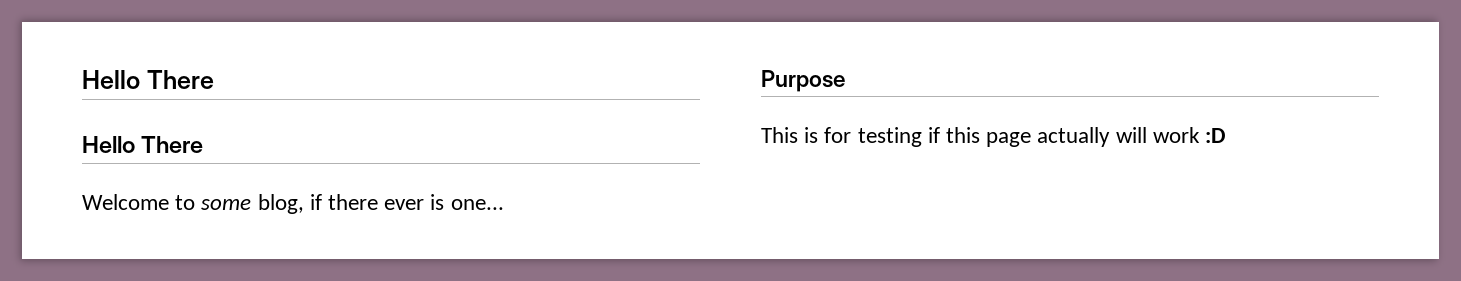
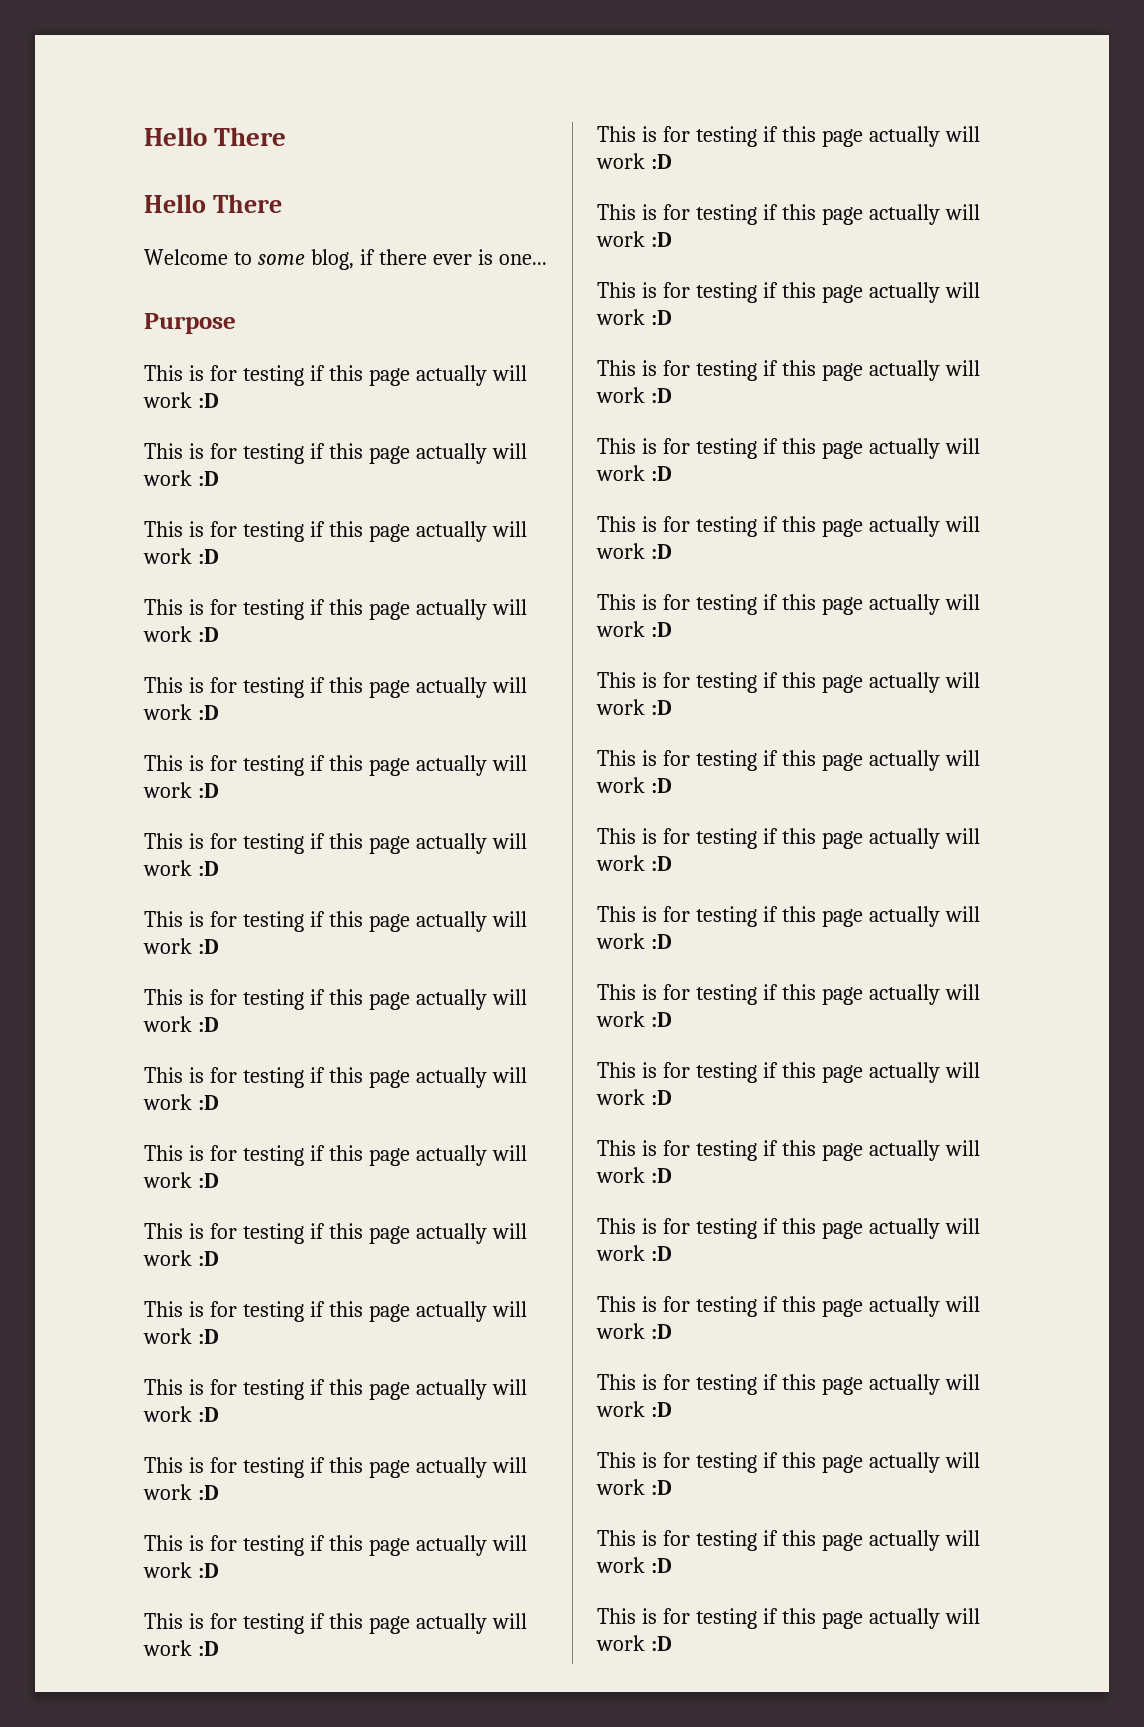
  Purpose
+ This is for testing if this page actually will work :D
+ This is for testing if this page actually will work :D
+ This is for testing if this page actually will work :D
+ This is for testing if this page actually will work :D
+ This is for testing if this page actually will work :D
+ This is for testing if this page actually will work :D
+ This is for testing if this page actually will work :D
+ This is for testing if this page actually will work :D
+ This is for testing if this page actually will work :D
+ This is for testing if this page actually will work :D
+ This is for testing if this page actually will work :D
+ This is for testing if this page actually will work :D
+ This is for testing if this page actually will work :D
+ This is for testing if this page actually will work :D
+ This is for testing if this page actually will work :D
+ This is for testing if this page actually will work :D
+ This is for testing if this page actually will work :D
+ This is for testing if this page actually will work :D
+ This is for testing if this page actually will work :D
+ This is for testing if this page actually will work :D
+ This is for testing if this page actually will work :D
+ This is for testing if this page actually will work :D
+ This is for testing if this page actually will work :D
+ This is for testing if this page actually will work :D
+ This is for testing if this page actually will work :D
+ This is for testing if this page actually will work :D
+ This is for testing if this page actually will work :D
+ This is for testing if this page actually will work :D
+ This is for testing if this page actually will work :D
+ This is for testing if this page actually will work :D
+ This is for testing if this page actually will work :D
+ This is for testing if this page actually will work :D
+ This is for testing if this page actually will work :D
+ This is for testing if this page actually will work :D
+ This is for testing if this page actually will work :D
+ This is for testing if this page actually will work :D

